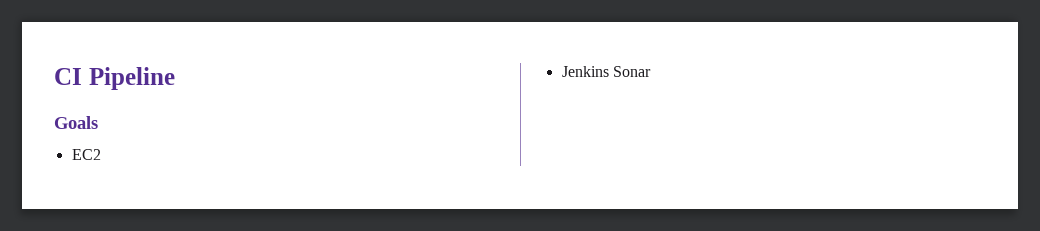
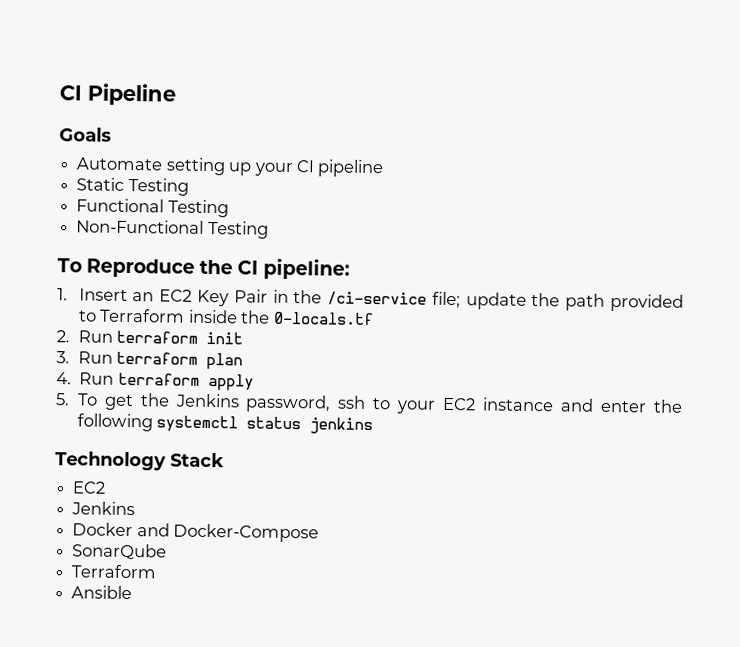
+ Automate setting up your CI pipeline
+ Static Testing
+ Functional Testing
+ Non-Functional Testing
+ To Reproduce the CI pipeline:
+ 1. Insert an EC2 Key Pair in the /ci-service file; update the path provided to Terraform inside the 0-locals.tf
+ 2. Run terraform init
+ 3. Run terraform plan
+ 4. Run terraform apply
+ 5. To get the Jenkins password, ssh to your EC2 instance and enter the following systemctl status jenkins
+ Technology Stack
  EC2
- Jenkins Sonar
+ Jenkins
+ Docker and Docker-Compose
+ SonarQube
+ Terraform
+ Ansible

